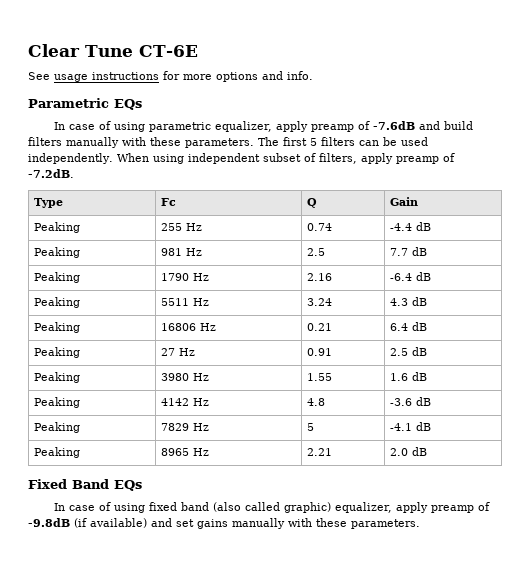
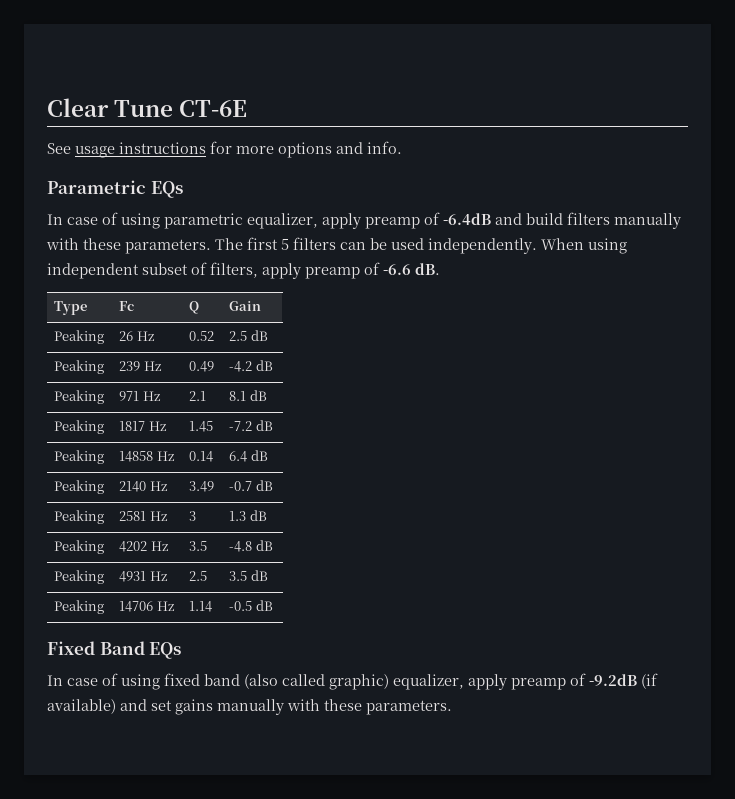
- In case of using parametric equalizer, apply preamp of -7.6dB and build filters manually with these parameters.
+ In case of using parametric equalizer, apply preamp of -6.4dB and build filters manually with these parameters.
- When using independent subset of filters, apply preamp of -7.2dB.
+ When using independent subset of filters, apply preamp of -6.6 dB.
- Peaking | 255 Hz | 0.74 | -4.4 dB
- Peaking | 981 Hz | 2.5 | 7.7 dB
- Peaking | 1790 Hz | 2.16 | -6.4 dB
- Peaking | 5511 Hz | 3.24 | 4.3 dB
- Peaking | 16806 Hz | 0.21 | 6.4 dB
+ Peaking | 26 Hz | 0.52 | 2.5 dB
+ Peaking | 239 Hz | 0.49 | -4.2 dB
+ Peaking | 971 Hz | 2.1 | 8.1 dB
+ Peaking | 1817 Hz | 1.45 | -7.2 dB
+ Peaking | 14858 Hz | 0.14 | 6.4 dB
- Peaking | 27 Hz | 0.91 | 2.5 dB
- Peaking | 3980 Hz | 1.55 | 1.6 dB
- Peaking | 4142 Hz | 4.8 | -3.6 dB
- Peaking | 7829 Hz | 5 | -4.1 dB
- Peaking | 8965 Hz | 2.21 | 2.0 dB
+ Peaking | 2140 Hz | 3.49 | -0.7 dB
+ Peaking | 2581 Hz | 3 | 1.3 dB
+ Peaking | 4202 Hz | 3.5 | -4.8 dB
+ Peaking | 4931 Hz | 2.5 | 3.5 dB
+ Peaking | 14706 Hz | 1.14 | -0.5 dB
- In case of using fixed band (also called graphic) equalizer, apply preamp of -9.8dB (if available) and set gains manually with these parameters.
+ In case of using fixed band (also called graphic) equalizer, apply preamp of -9.2dB (if available) and set gains manually with these parameters.

